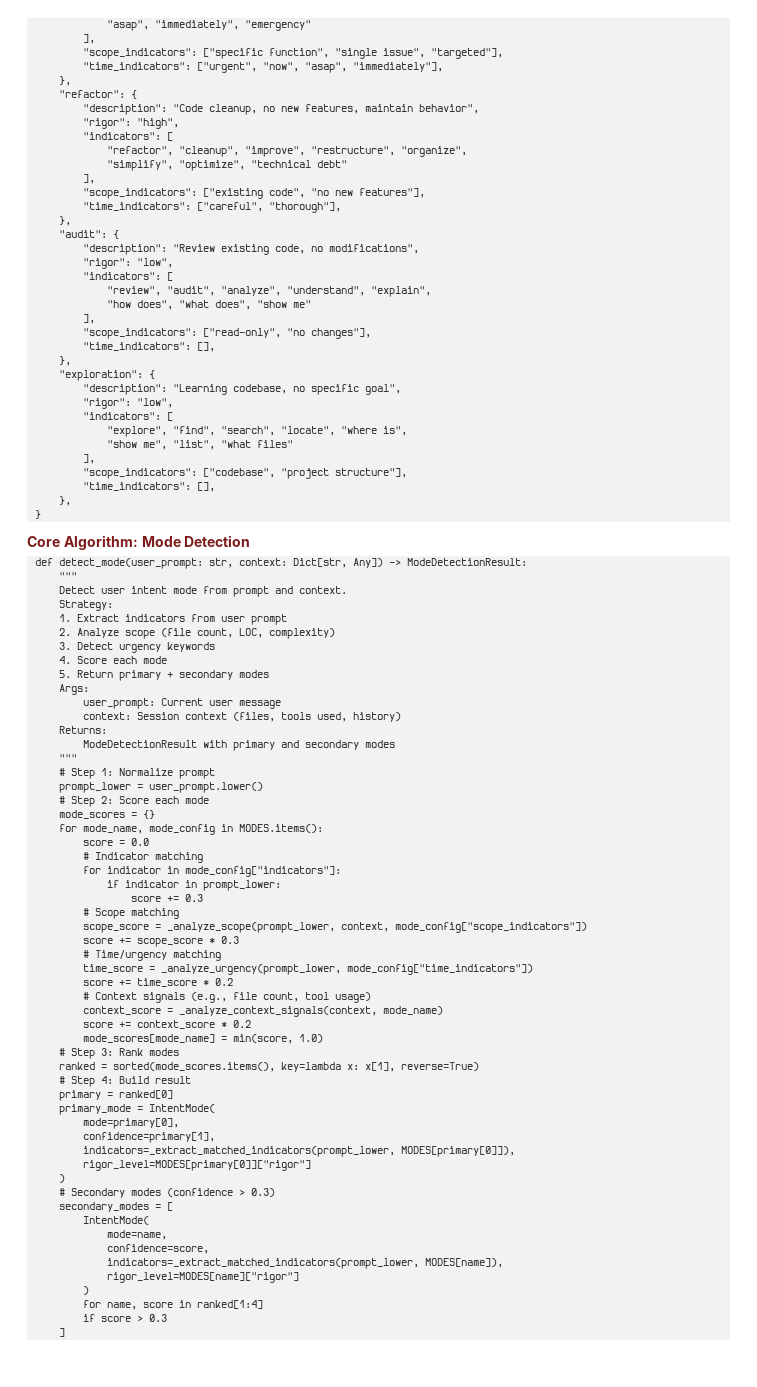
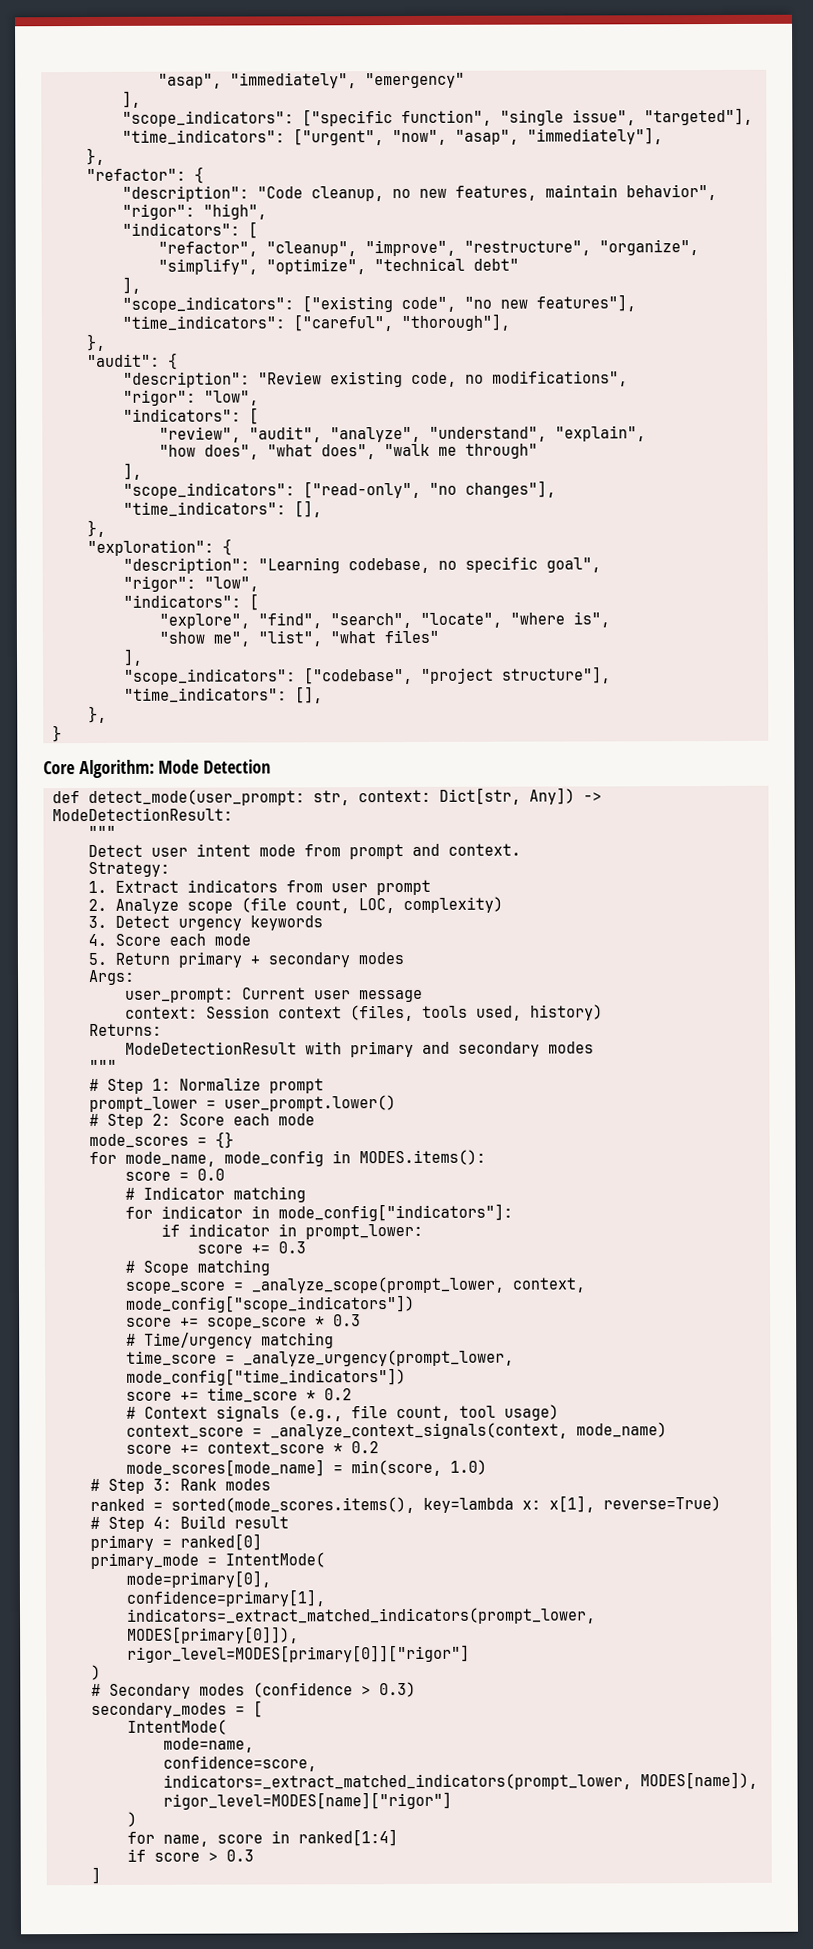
- "how does", "what does", "show me"
+ "how does", "what does", "walk me through"

